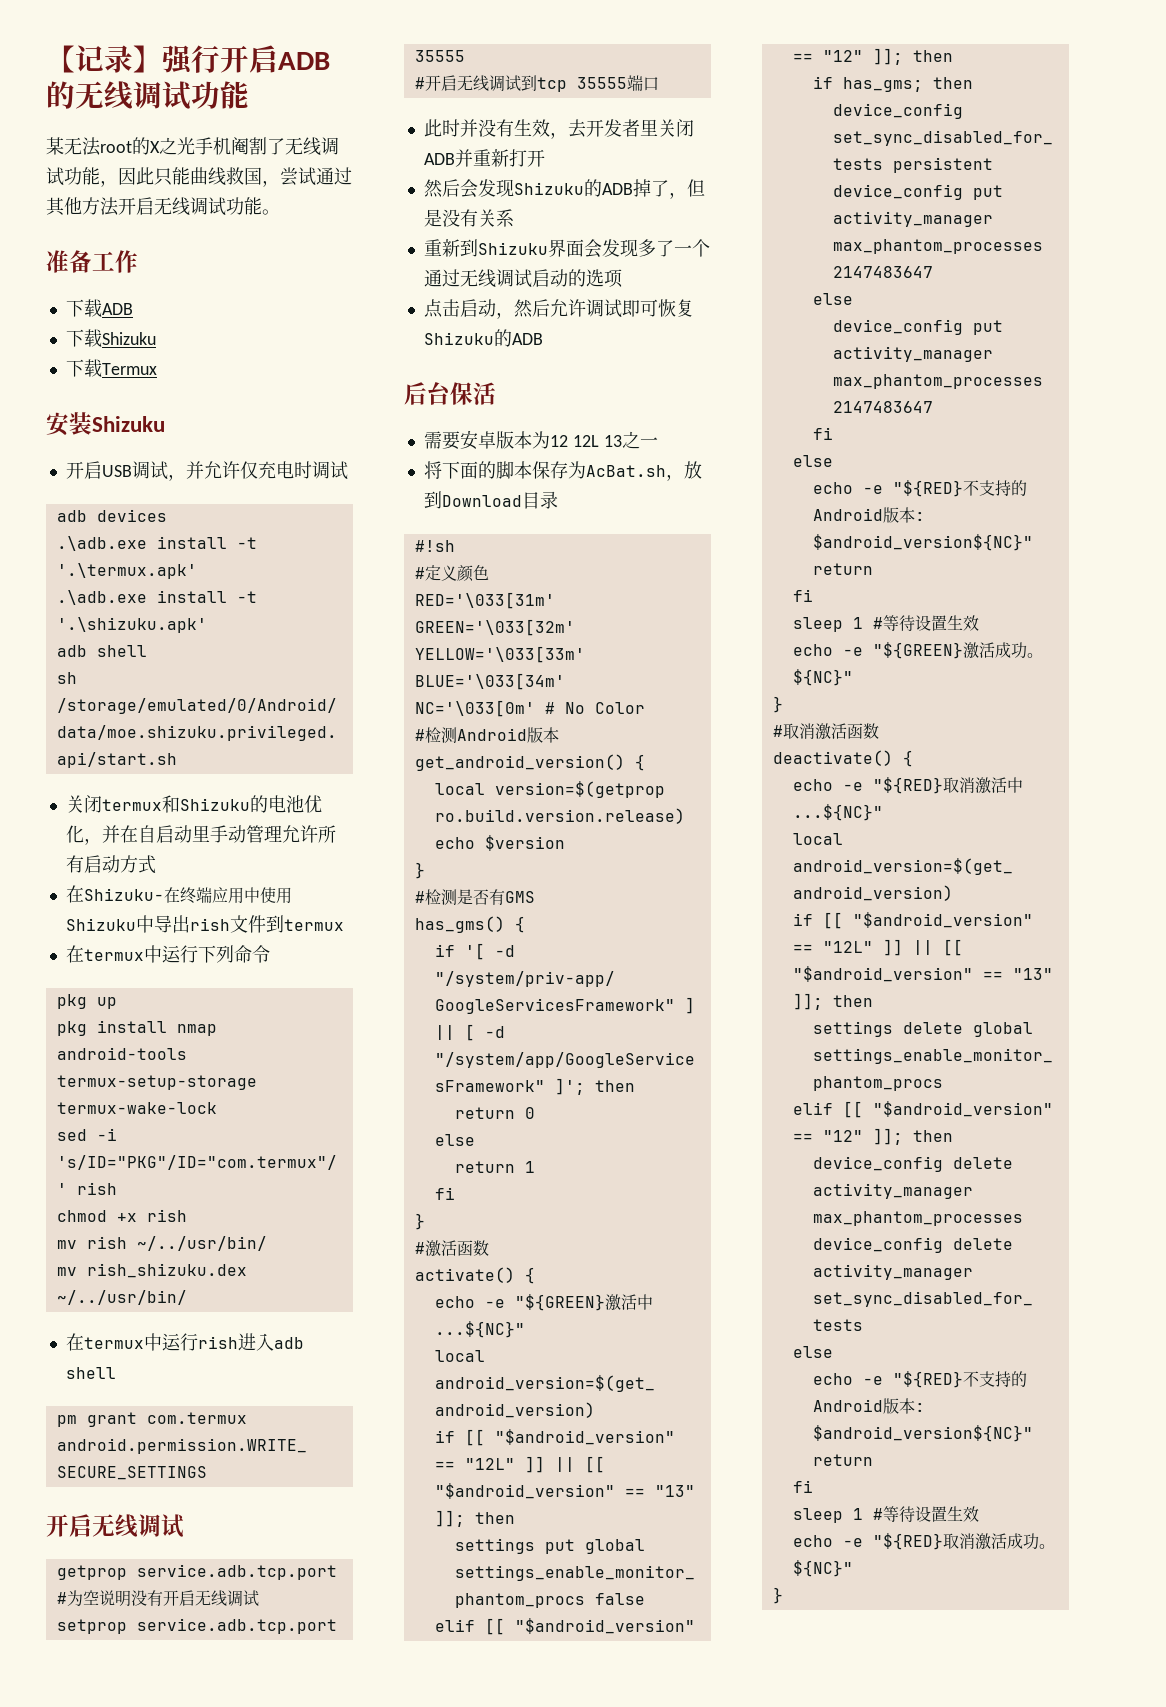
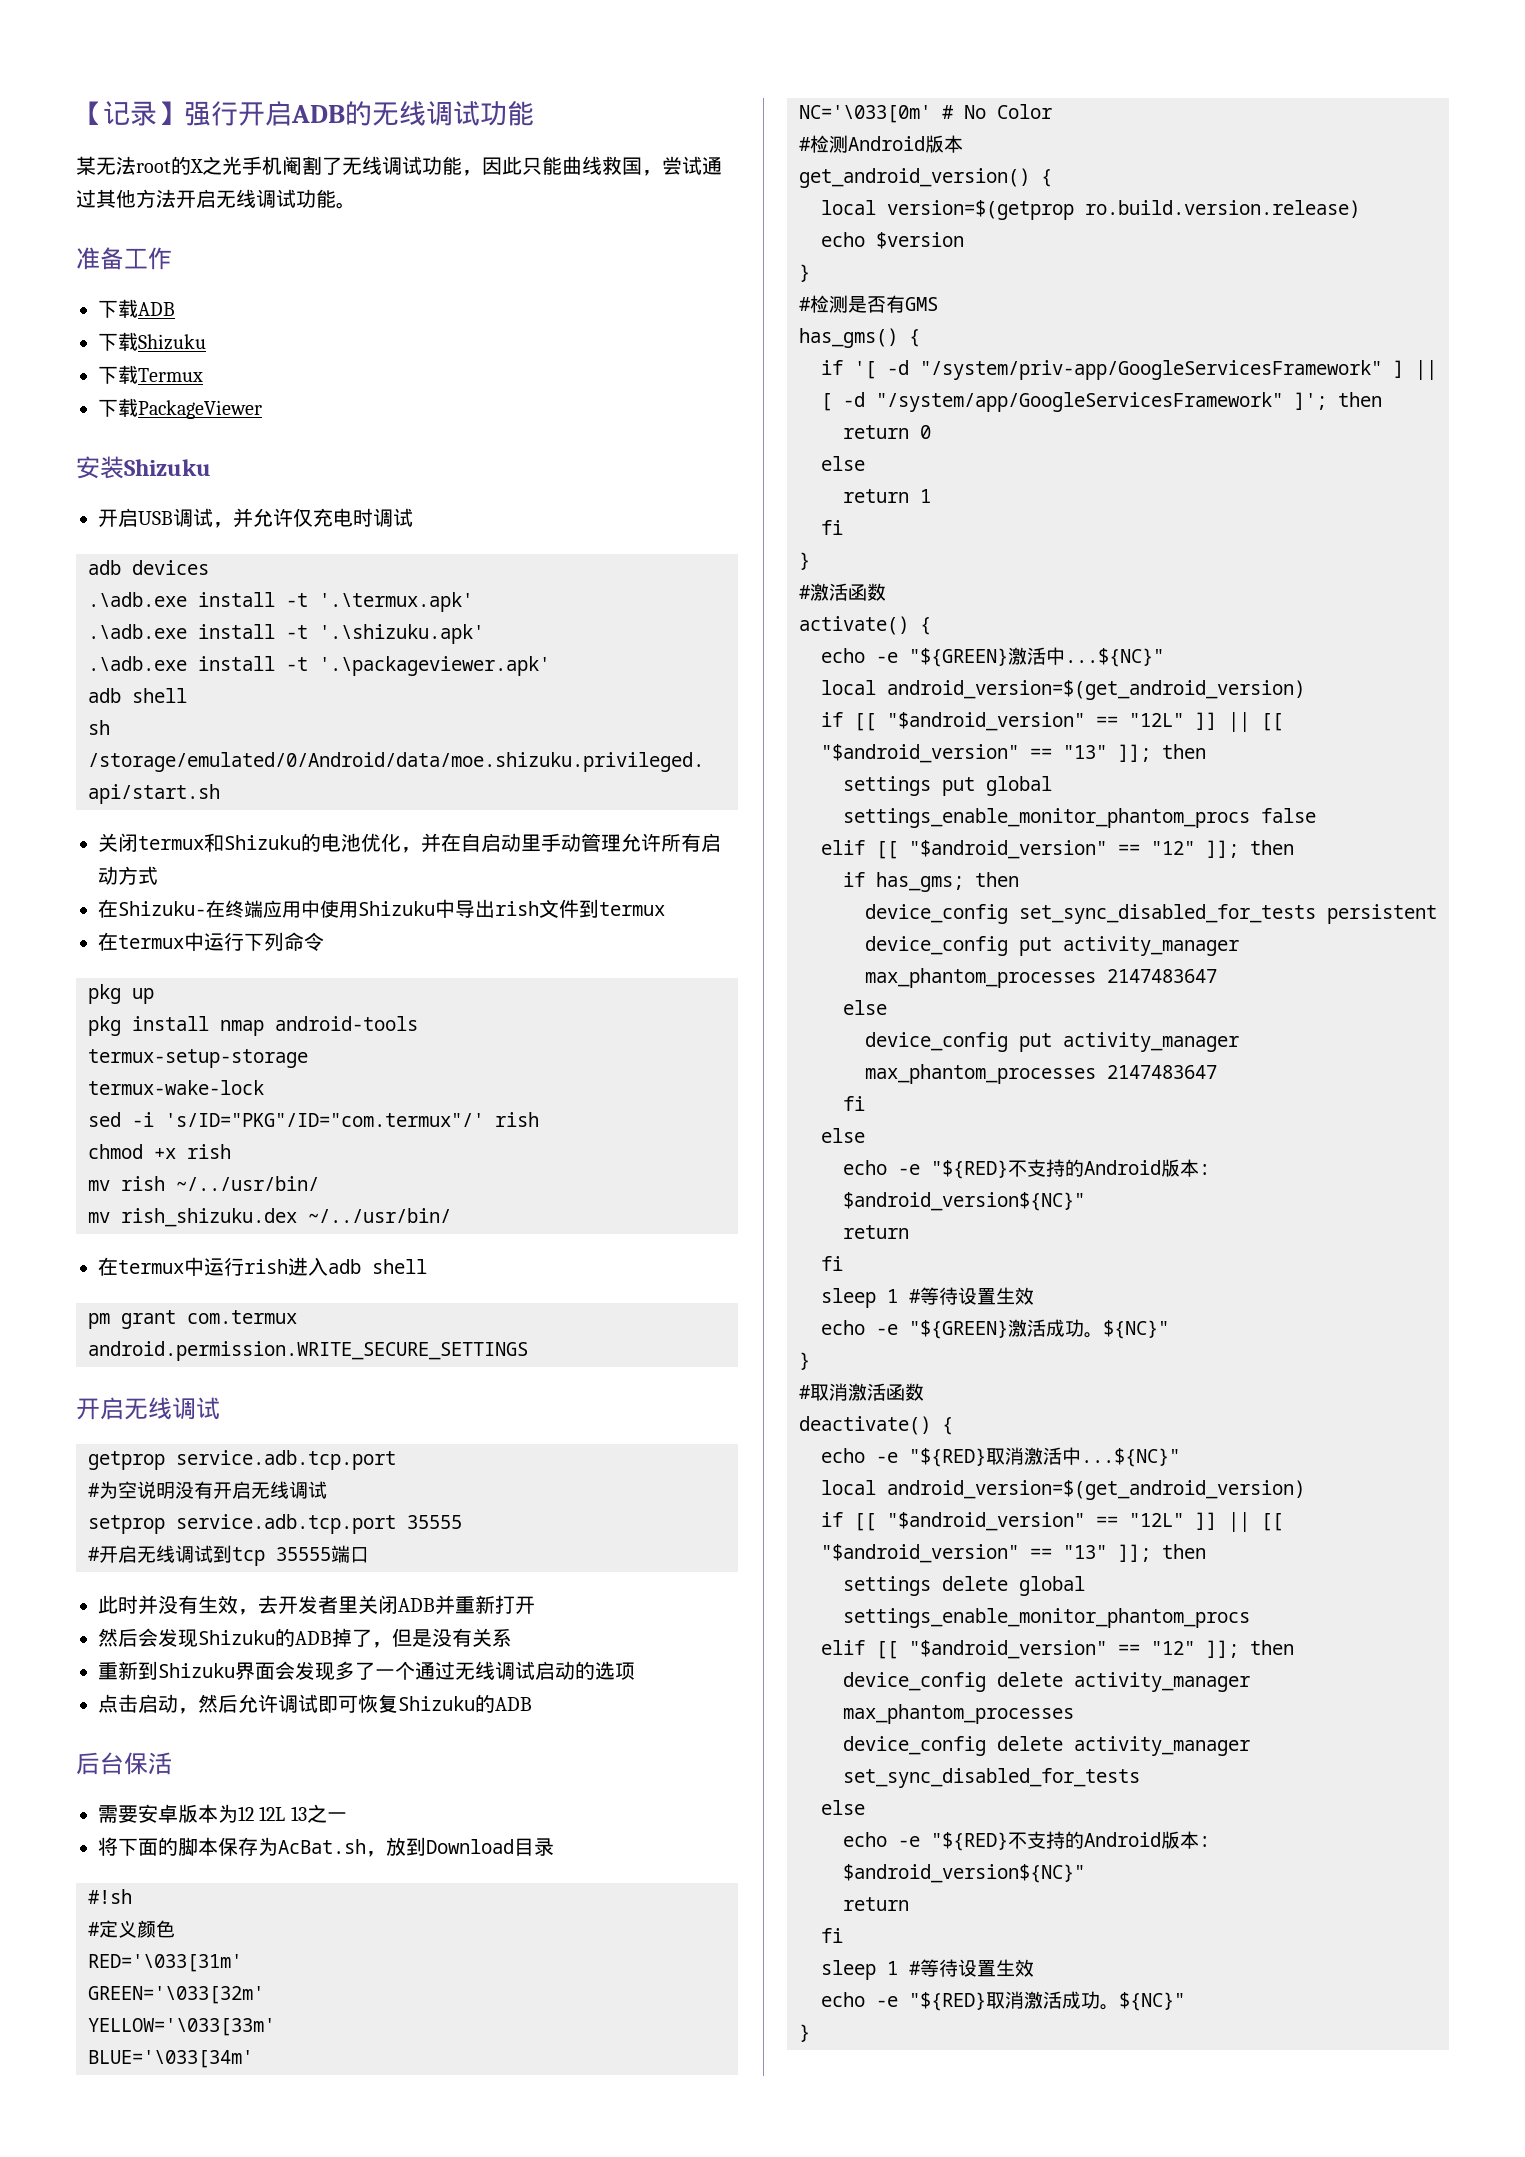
+ 下载PackageViewer
+ .\adb.exe install -t '.\packageviewer.apk'

